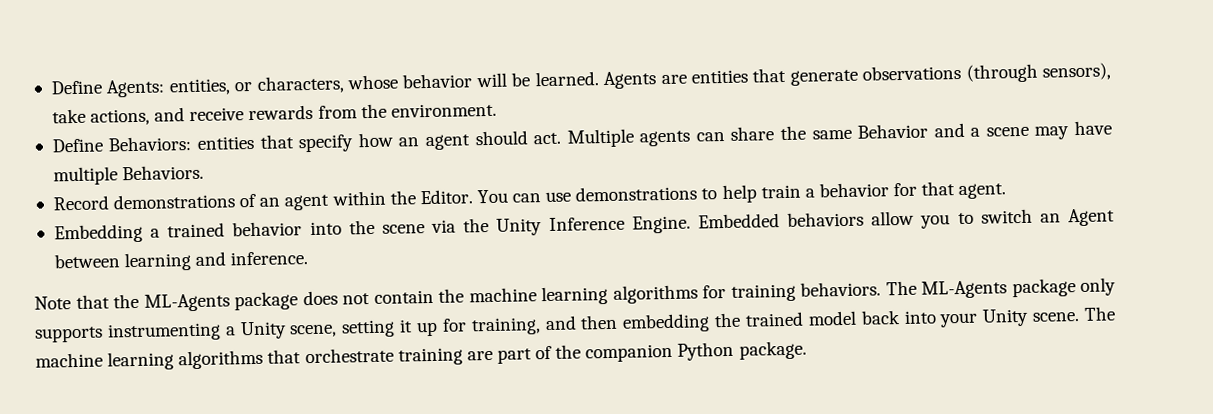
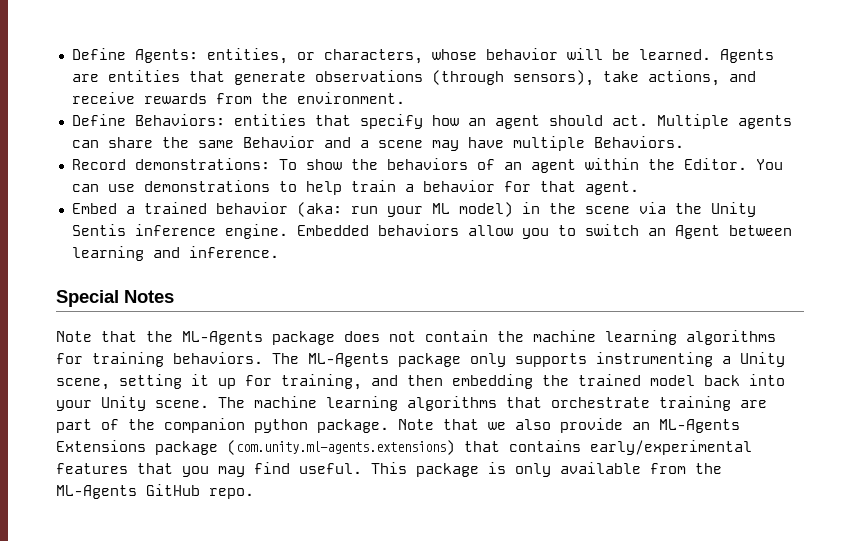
- Record demonstrations of an agent within the Editor.
+ Record demonstrations: To show the behaviors of an agent within the Editor.
- Embedding a trained behavior into the scene via the Unity Inference Engine.
+ Embed a trained behavior (aka: run your ML model) in the scene via the Unity Sentis inference engine.
+ Special Notes
- The machine learning algorithms that orchestrate training are part of the companion Python package.
+ The machine learning algorithms that orchestrate training are part of the companion python package. Note that we also provide an ML-Agents Extensions package (com.unity.ml-agents.extensions) that contains early/experimental features that you may find useful. This package is only available from the ML-Agents GitHub repo.

